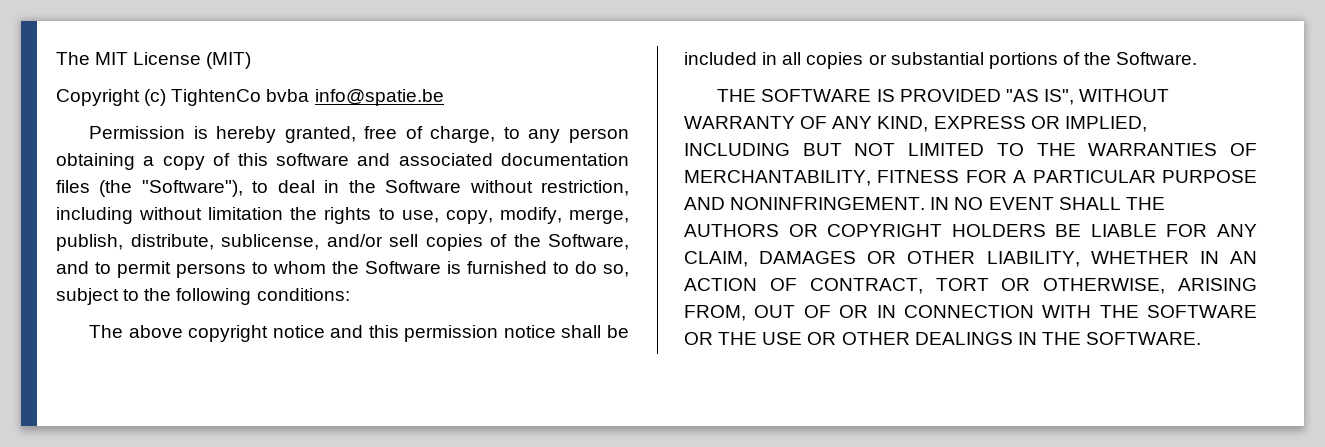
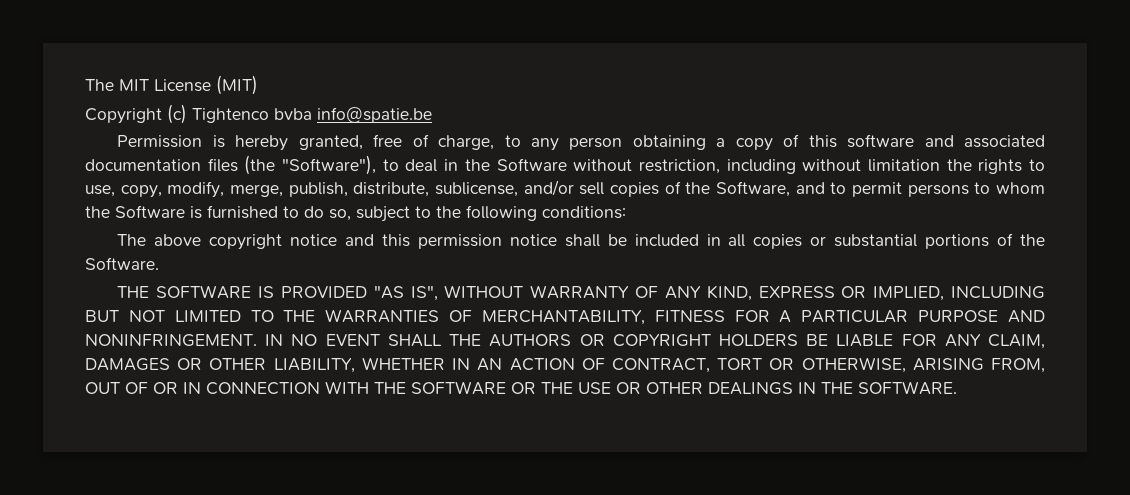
- Copyright (c) TightenCo bvba info@spatie.be
+ Copyright (c) Tightenco bvba info@spatie.be

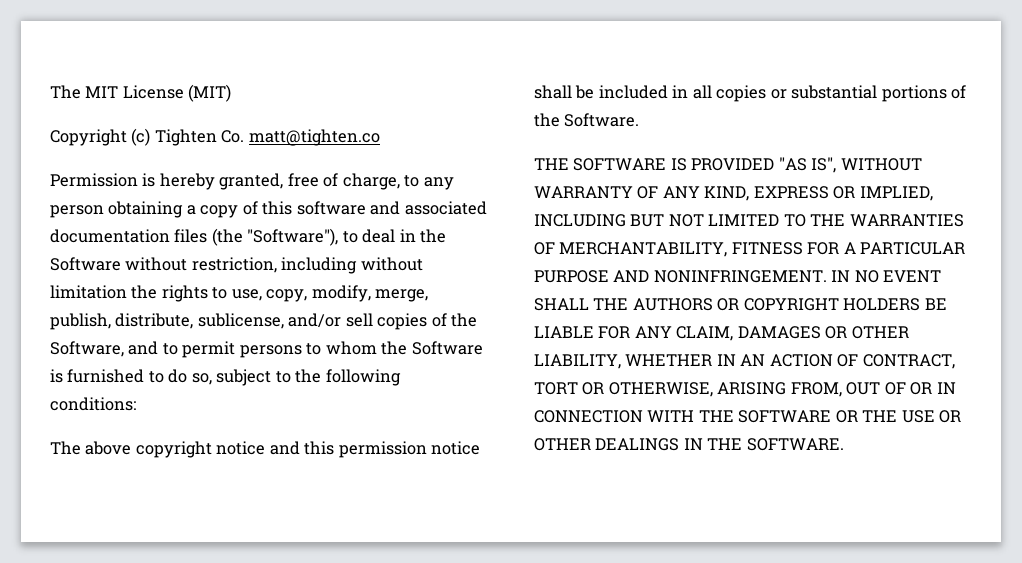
- Copyright (c) Tightenco bvba info@spatie.be
+ Copyright (c) Tighten Co. matt@tighten.co

